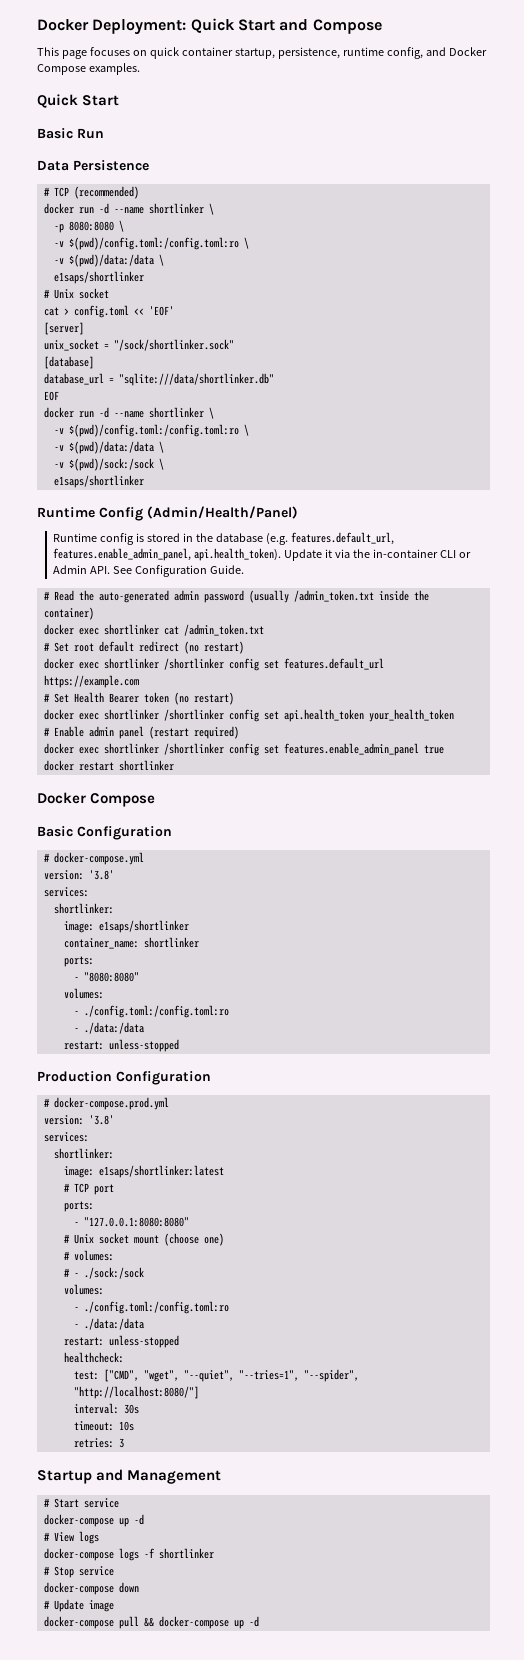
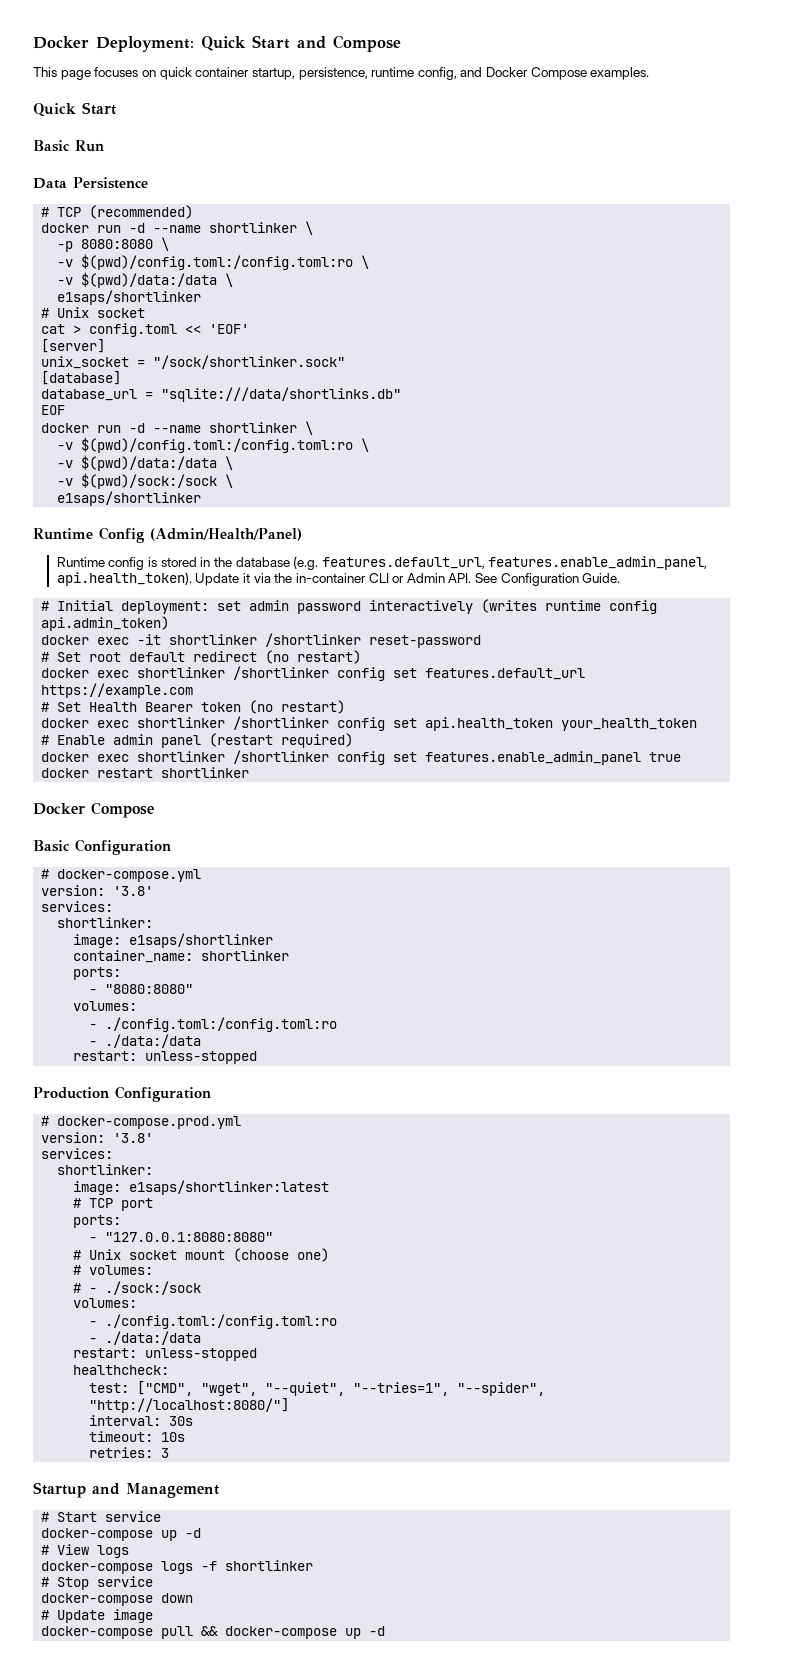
- database_url = "sqlite:///data/shortlinker.db"
+ database_url = "sqlite:///data/shortlinks.db"
- # Read the auto-generated admin password (usually /admin_token.txt inside the container)
- docker exec shortlinker cat /admin_token.txt
+ # Initial deployment: set admin password interactively (writes runtime config api.admin_token)
+ docker exec -it shortlinker /shortlinker reset-password

